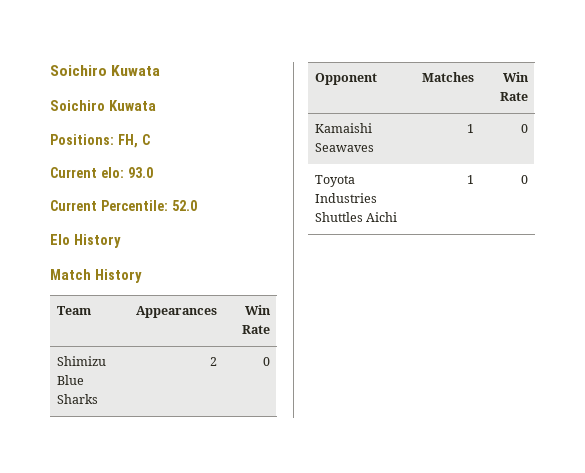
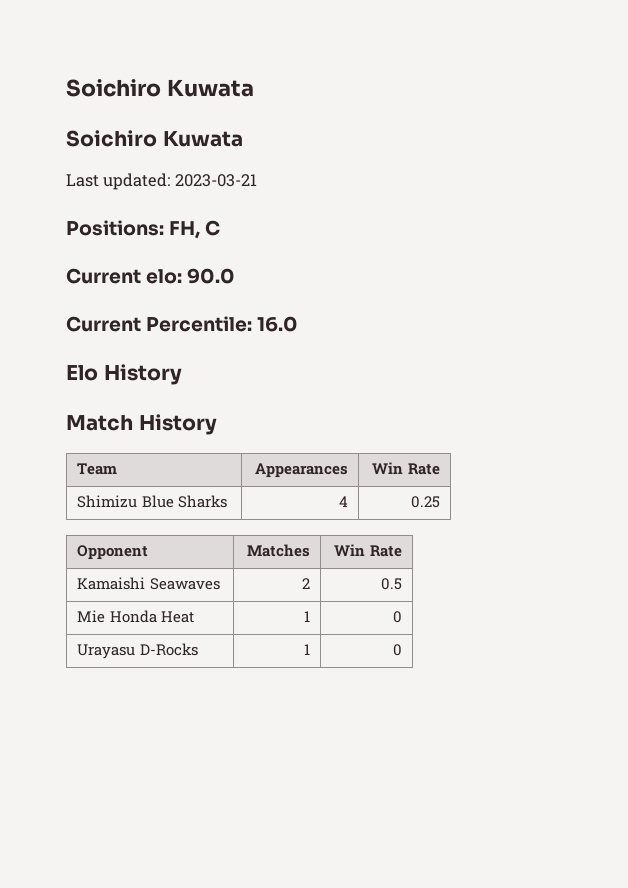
+ Last updated: 2023-03-21
- Current elo: 93.0
+ Current elo: 90.0
- Current Percentile: 52.0
+ Current Percentile: 16.0
- Shimizu Blue Sharks | 2 | 0
+ Shimizu Blue Sharks | 4 | 0.25
- Kamaishi Seawaves | 1 | 0
- Toyota Industries Shuttles Aichi | 1 | 0
+ Kamaishi Seawaves | 2 | 0.5
+ Mie Honda Heat | 1 | 0
+ Urayasu D-Rocks | 1 | 0

